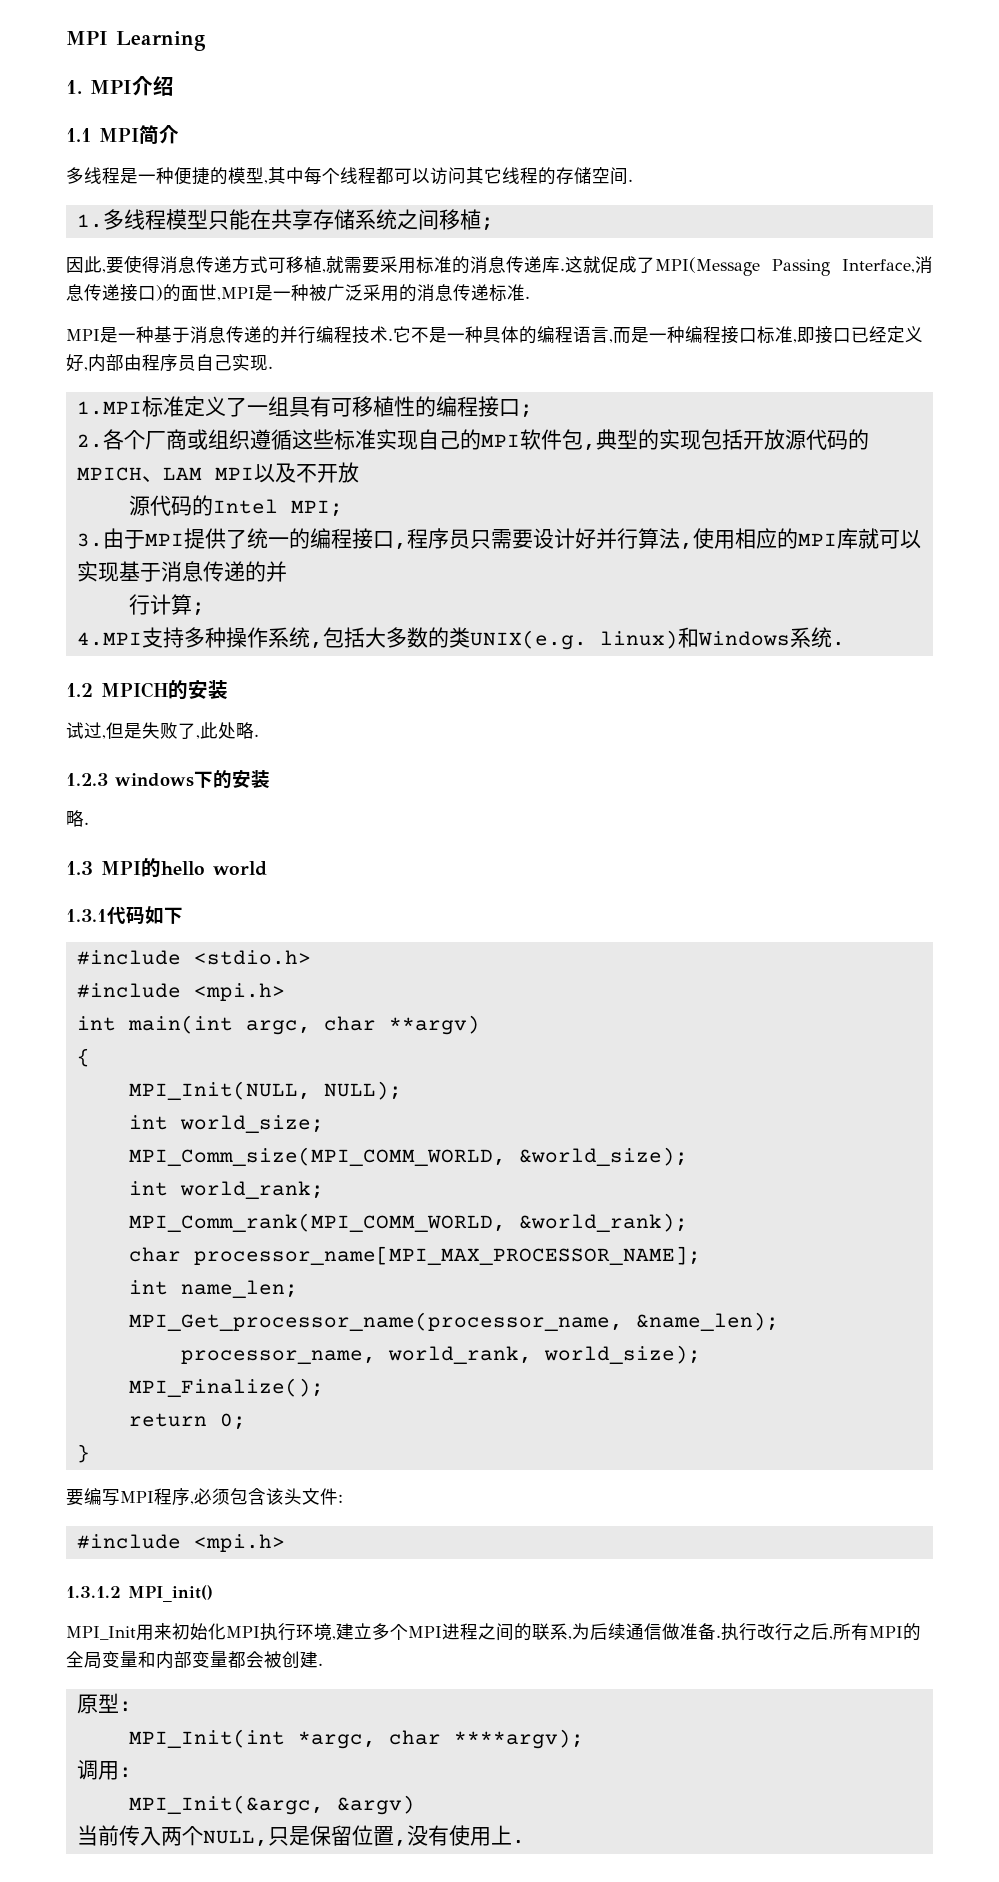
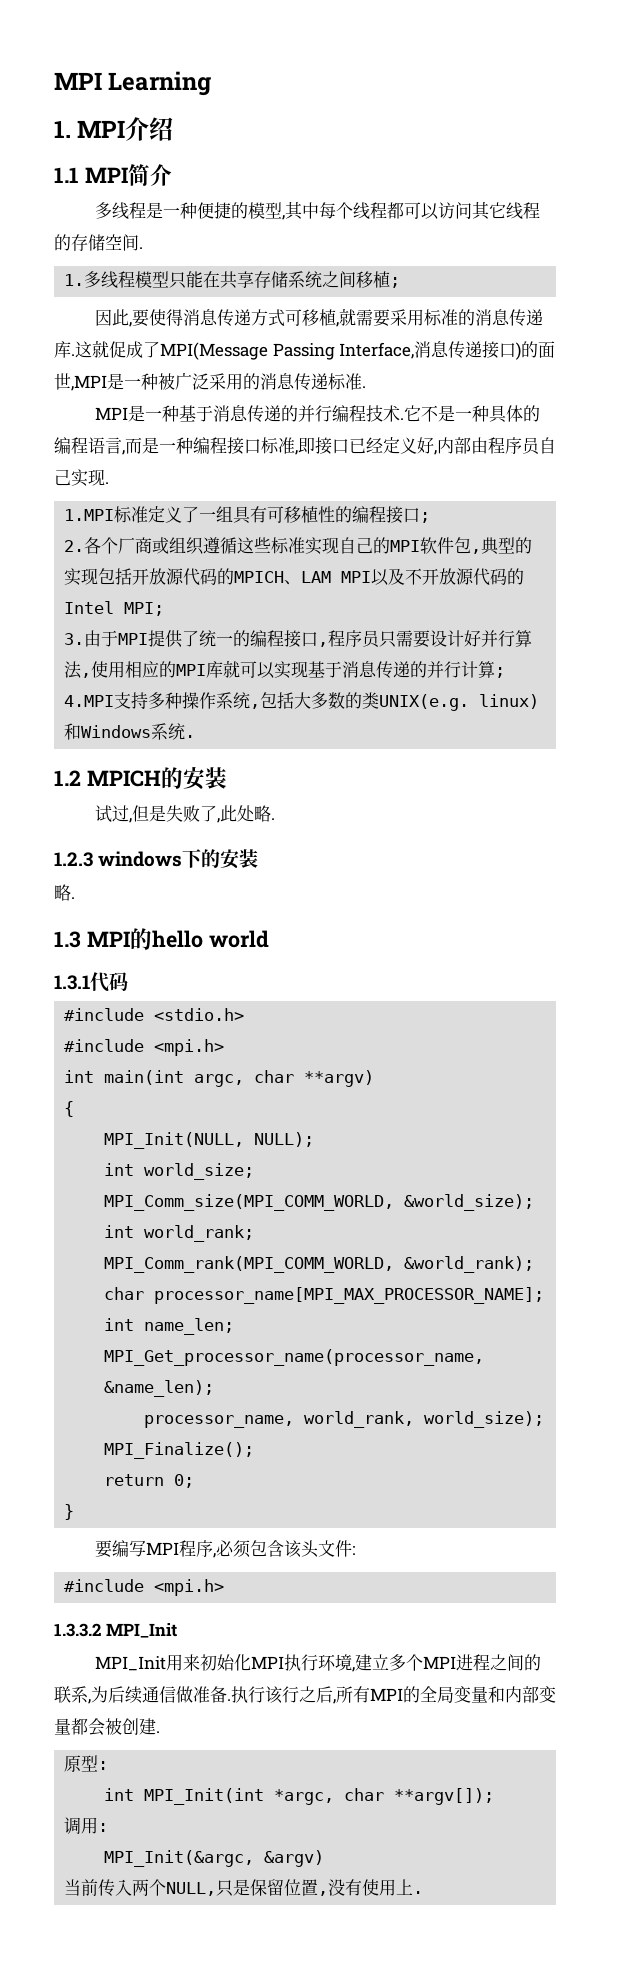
- 2.各个厂商或组织遵循这些标准实现自己的MPI软件包,典型的实现包括开放源代码的MPICH、LAM MPI以及不开放
- 源代码的Intel MPI;
+ 2.各个厂商或组织遵循这些标准实现自己的MPI软件包,典型的实现包括开放源代码的MPICH、LAM MPI以及不开放源代码的Intel MPI;
- 3.由于MPI提供了统一的编程接口,程序员只需要设计好并行算法,使用相应的MPI库就可以实现基于消息传递的并
- 行计算;
+ 3.由于MPI提供了统一的编程接口,程序员只需要设计好并行算法,使用相应的MPI库就可以实现基于消息传递的并行计算;
- 1.3.1代码如下
+ 1.3.1代码
- 1.3.1.2 MPI_init()
+ 1.3.3.2 MPI_Init
- 执行改行之后,所有MPI的全局变量和内部变量都会被创建.
+ 执行该行之后,所有MPI的全局变量和内部变量都会被创建.
- MPI_Init(int *argc, char ****argv);
+ int MPI_Init(int *argc, char **argv[]);

